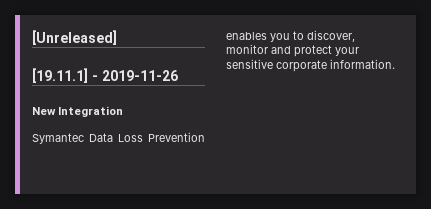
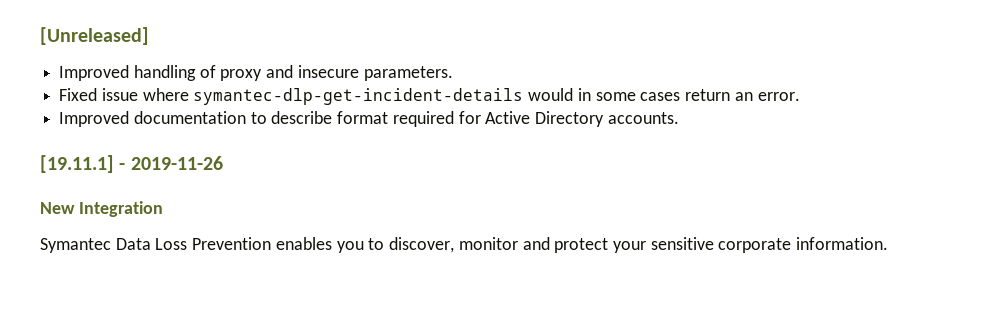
+ Improved handling of proxy and insecure parameters.
+ Fixed issue where symantec-dlp-get-incident-details would in some cases return an error.
+ Improved documentation to describe format required for Active Directory accounts.

